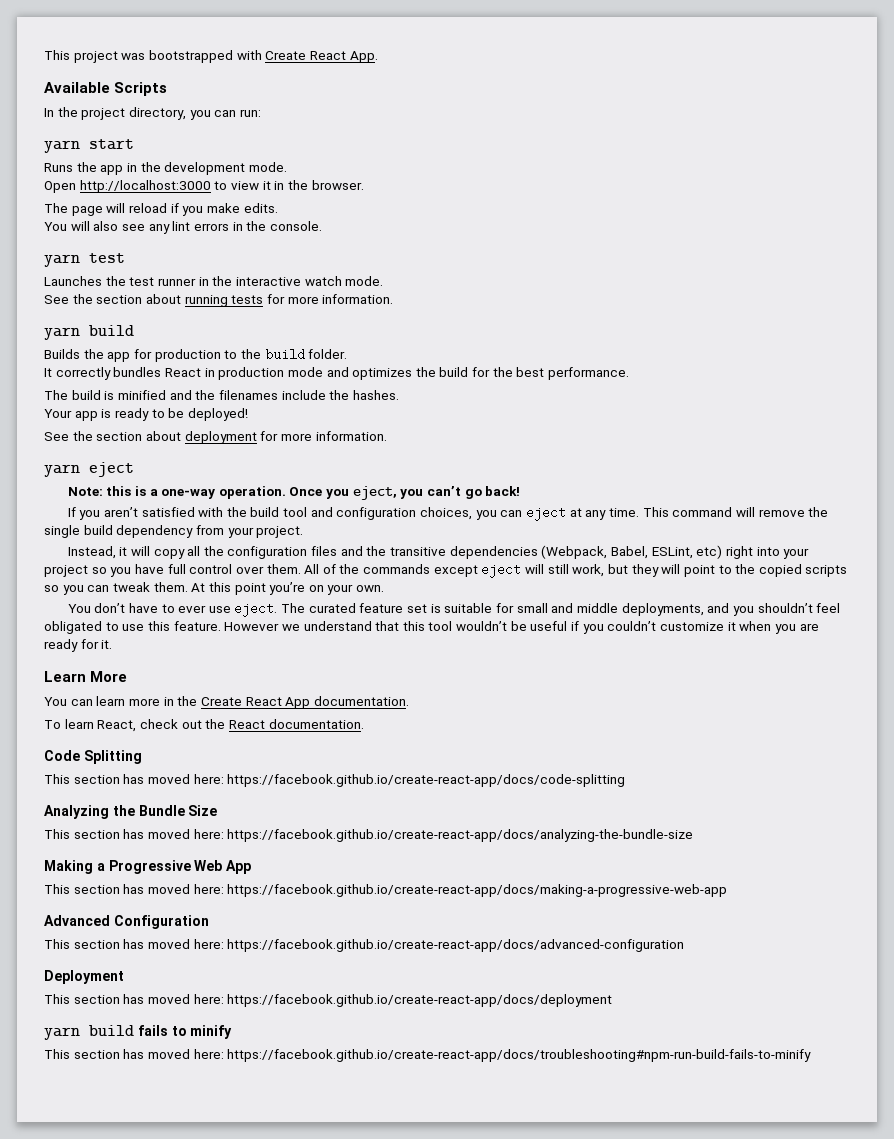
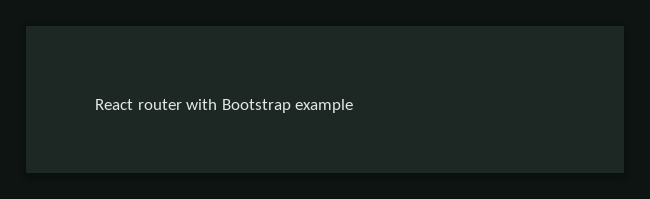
- This project was bootstrapped with Create React App.
- Available Scripts
- In the project directory, you can run:
- yarn start
- Runs the app in the development mode.
- Open http://localhost:3000 to view it in the browser.
- The page will reload if you make edits.
- You will also see any lint errors in the console.
- yarn test
- Launches the test runner in the interactive watch mode.
- See the section about running tests for more information.
- yarn build
- Builds the app for production to the build folder.
- It correctly bundles React in production mode and optimizes the build for the best performance.
- The build is minified and the filenames include the hashes.
- Your app is ready to be deployed!
- See the section about deployment for more information.
- yarn eject
- Note: this is a one-way operation. Once you eject, you can’t go back!
- If you aren’t satisfied with the build tool and configuration choices, you can eject at any time. This command will remove the single build dependency from your project.
- Instead, it will copy all the configuration files and the transitive dependencies (Webpack, Babel, ESLint, etc) right into your project so you have full control over them. All of the commands except eject will still work, but they will point to the copied scripts so you can tweak them. At this point you’re on your own.
- You don’t have to ever use eject. The curated feature set is suitable for small and middle deployments, and you shouldn’t feel obligated to use this feature. However we understand that this tool wouldn’t be useful if you couldn’t customize it when you are ready for it.
- Learn More
- You can learn more in the Create React App documentation.
- To learn React, check out the React documentation.
- Code Splitting
- This section has moved here: https://facebook.github.io/create-react-app/docs/code-splitting
- Analyzing the Bundle Size
- This section has moved here: https://facebook.github.io/create-react-app/docs/analyzing-the-bundle-size
- Making a Progressive Web App
- This section has moved here: https://facebook.github.io/create-react-app/docs/making-a-progressive-web-app
- Advanced Configuration
- This section has moved here: https://facebook.github.io/create-react-app/docs/advanced-configuration
- Deployment
- This section has moved here: https://facebook.github.io/create-react-app/docs/deployment
- yarn build fails to minify
- This section has moved here: https://facebook.github.io/create-react-app/docs/troubleshooting#npm-run-build-fails-to-minify
+ React router with Bootstrap example

